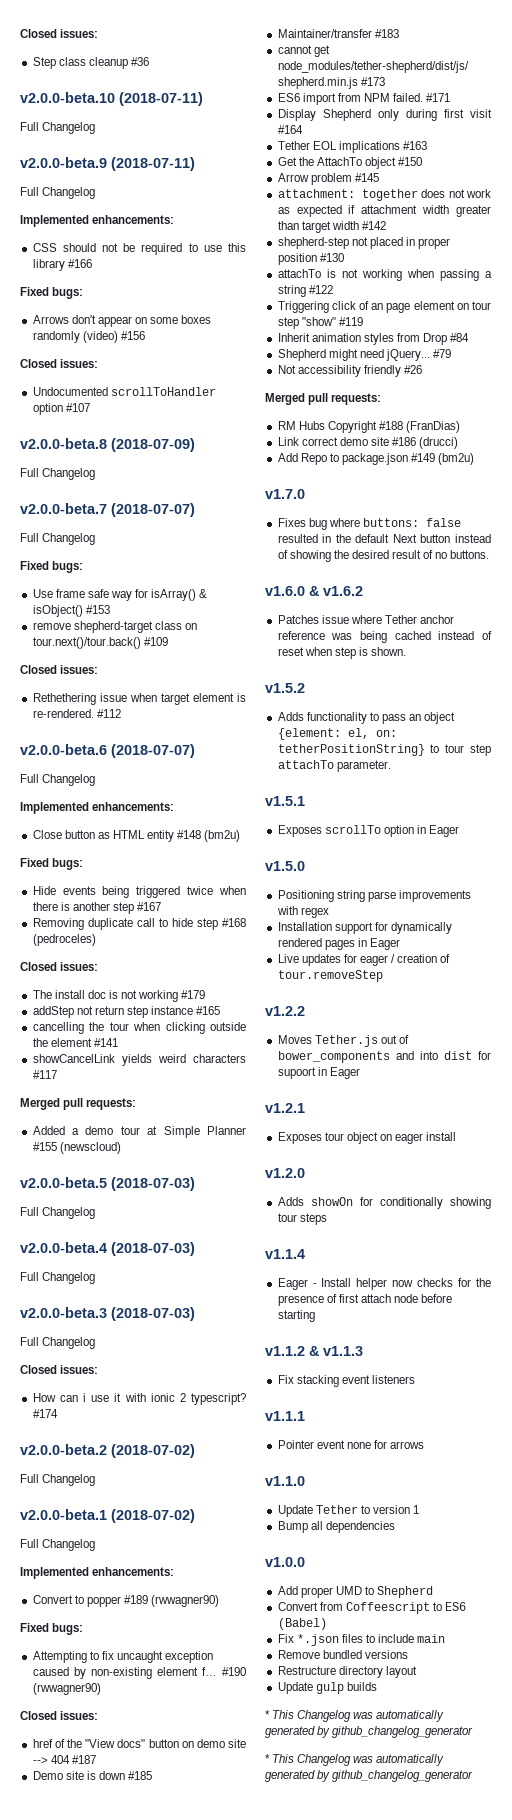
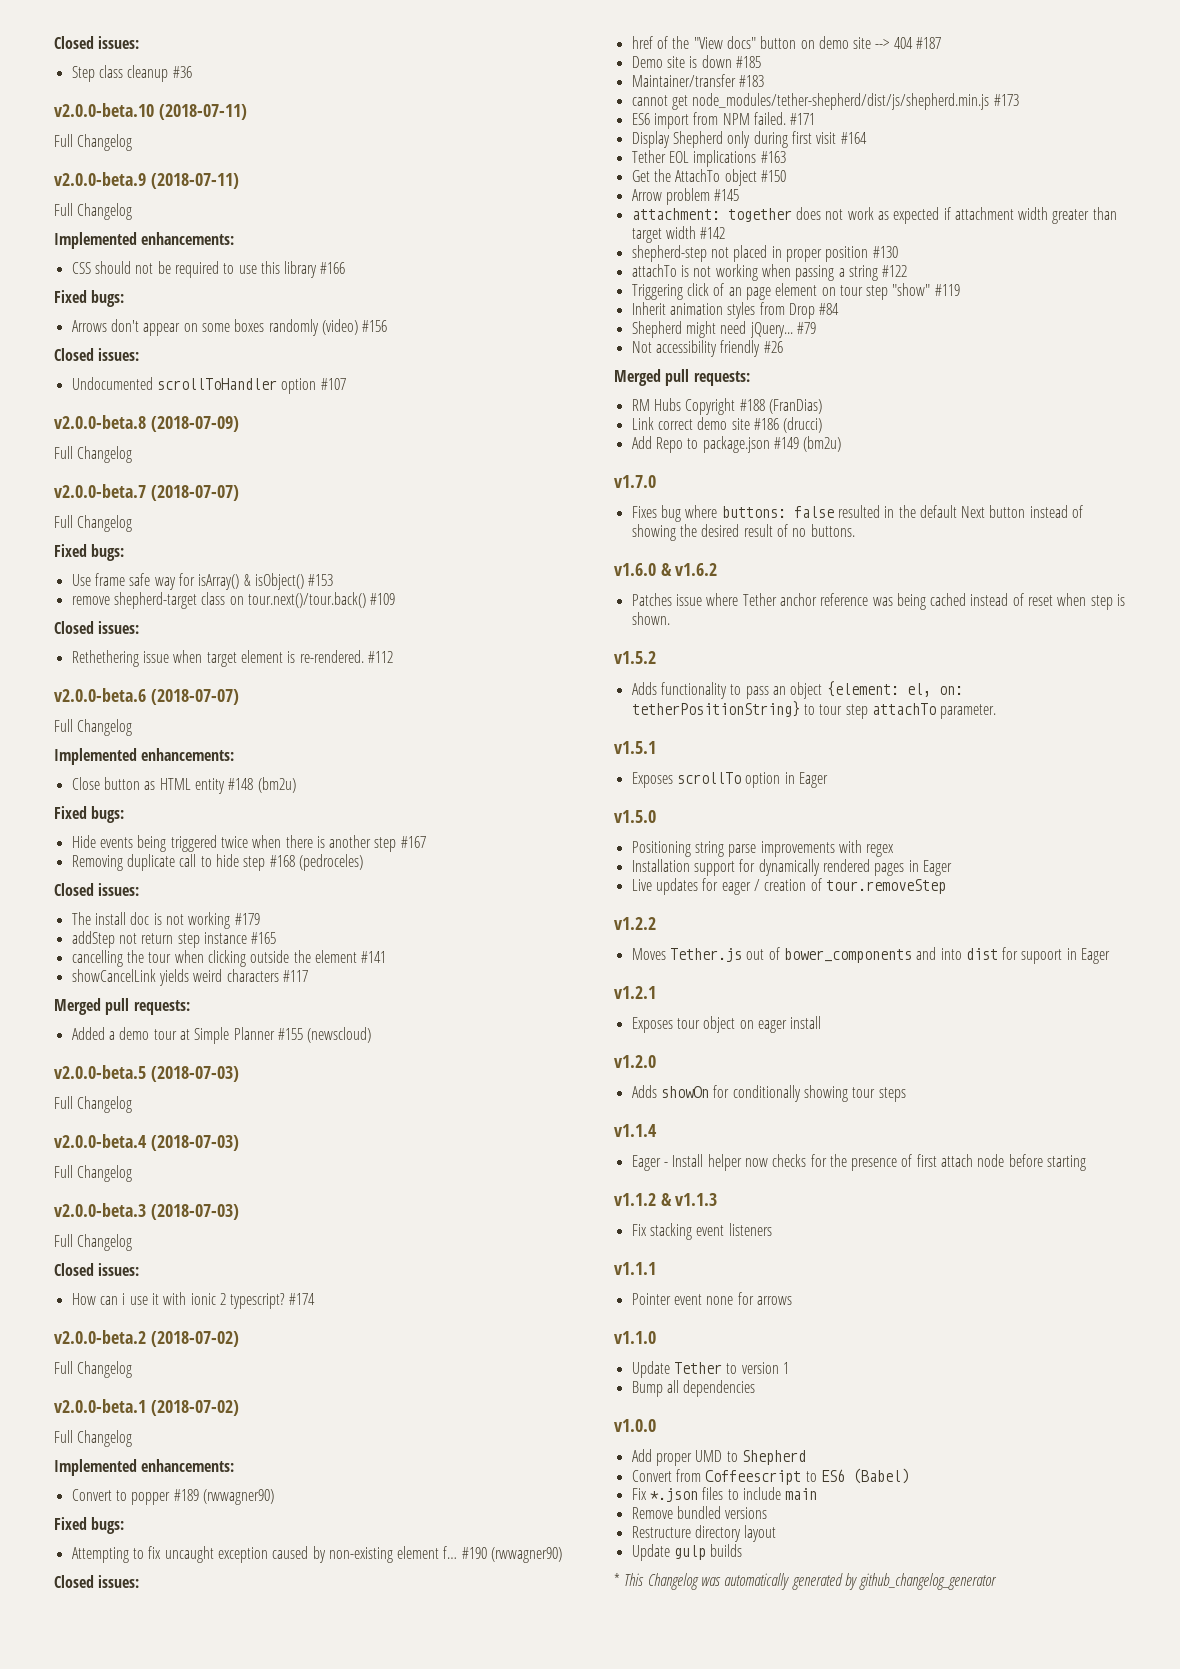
  Update gulp builds
- * This Changelog was automatically generated by github_changelog_generator

